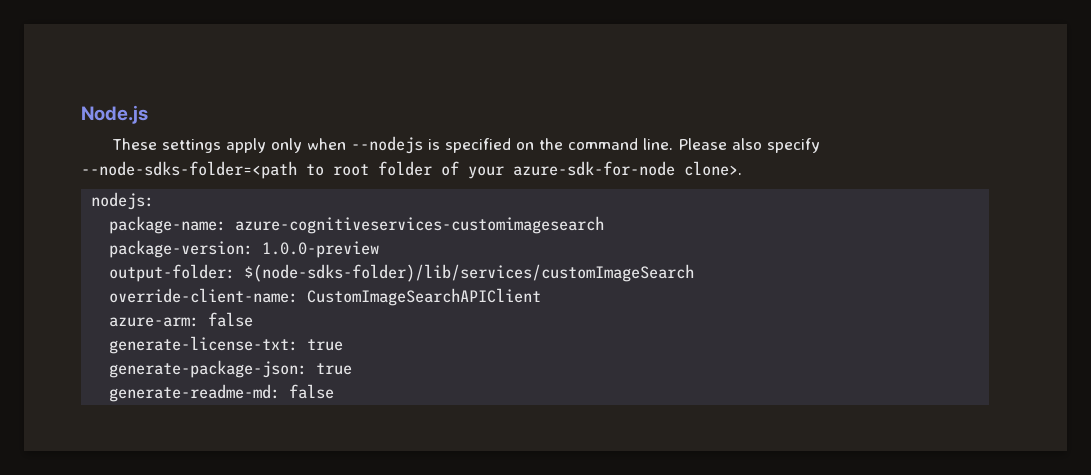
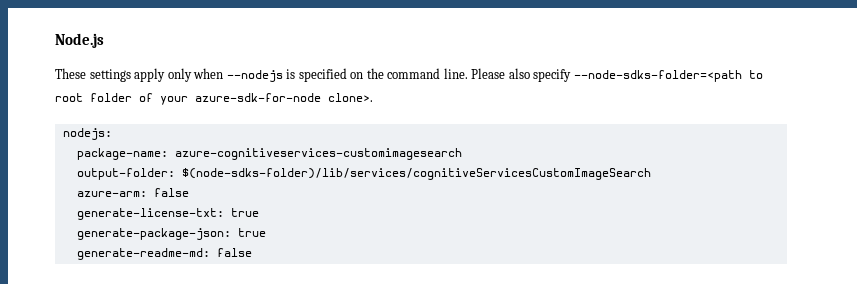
- package-version: 1.0.0-preview
- output-folder: $(node-sdks-folder)/lib/services/customImageSearch
- override-client-name: CustomImageSearchAPIClient
+ output-folder: $(node-sdks-folder)/lib/services/cognitiveServicesCustomImageSearch

